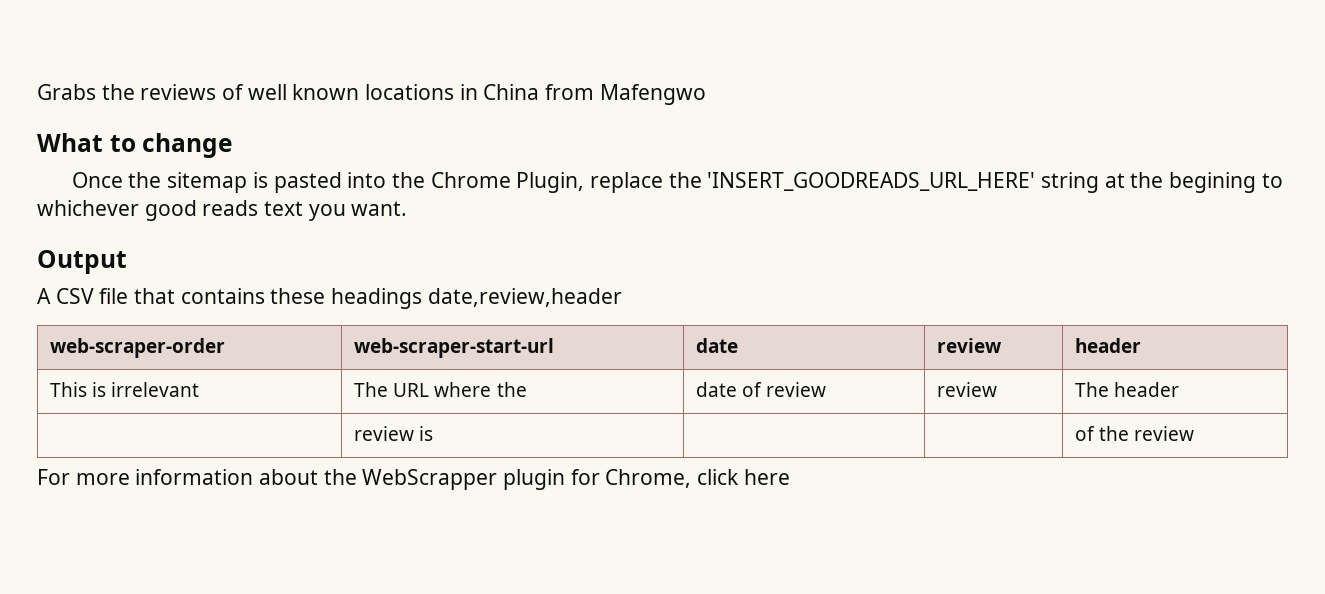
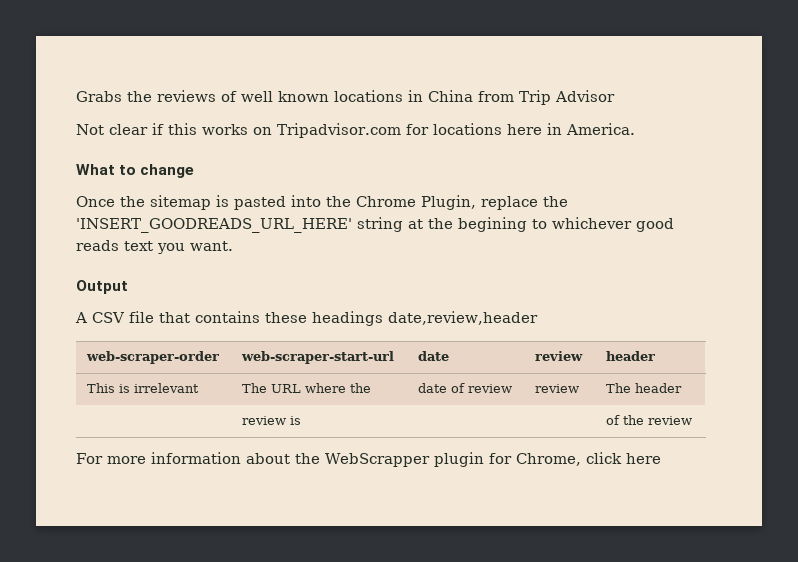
- Grabs the reviews of well known locations in China from Mafengwo
+ Grabs the reviews of well known locations in China from Trip Advisor
+ Not clear if this works on Tripadvisor.com for locations here in America.

